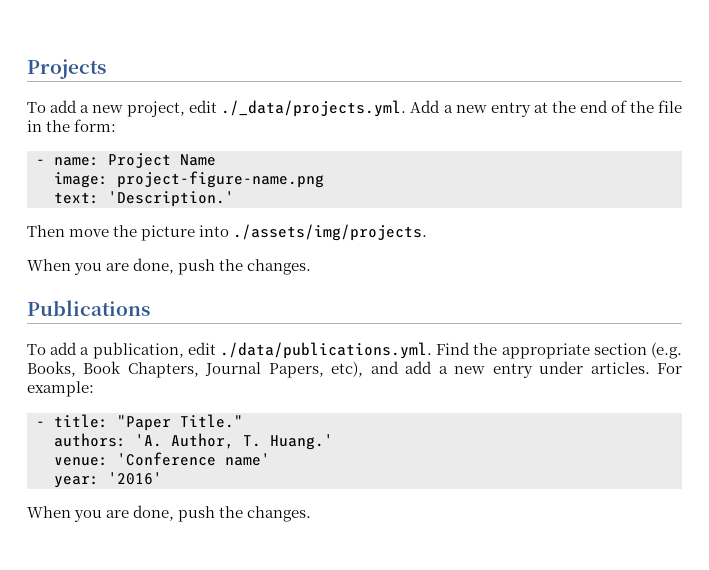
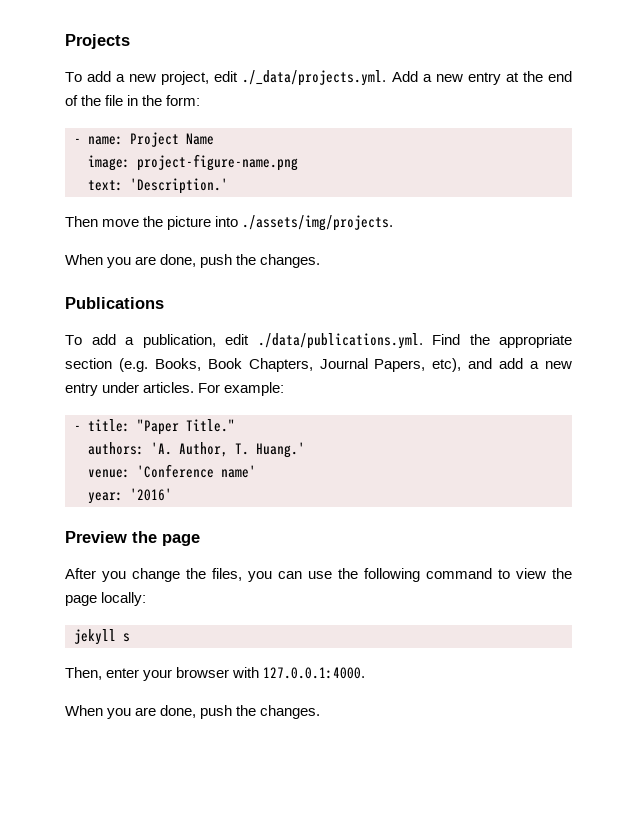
+ Preview the page
+ After you change the files, you can use the following command to view the page locally:
+ jekyll s
+ Then, enter your browser with 127.0.0.1:4000.

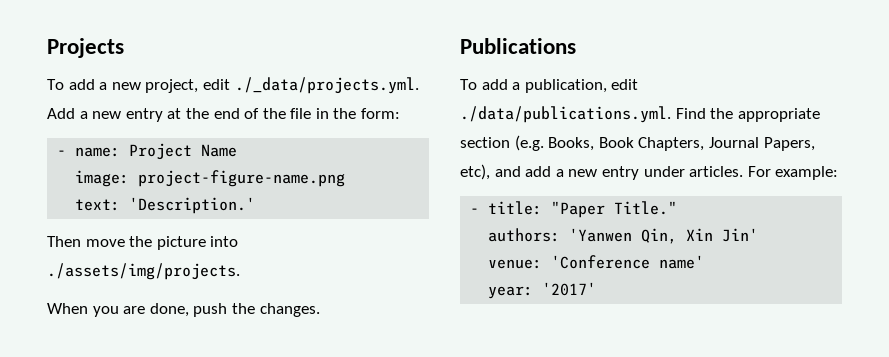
- authors: 'A. Author, T. Huang.'
+ authors: 'Yanwen Qin, Xin Jin'
- year: '2016'
- Preview the page
- After you change the files, you can use the following command to view the page locally:
- jekyll s
- Then, enter your browser with 127.0.0.1:4000.
- When you are done, push the changes.
+ year: '2017'

